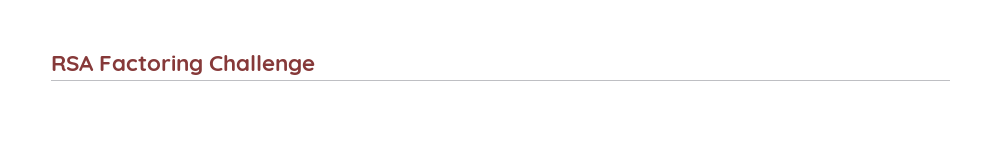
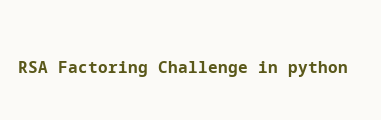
- RSA Factoring Challenge
+ RSA Factoring Challenge in python

